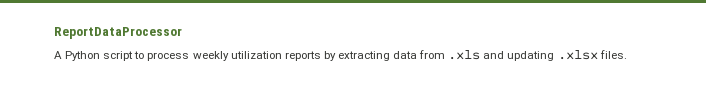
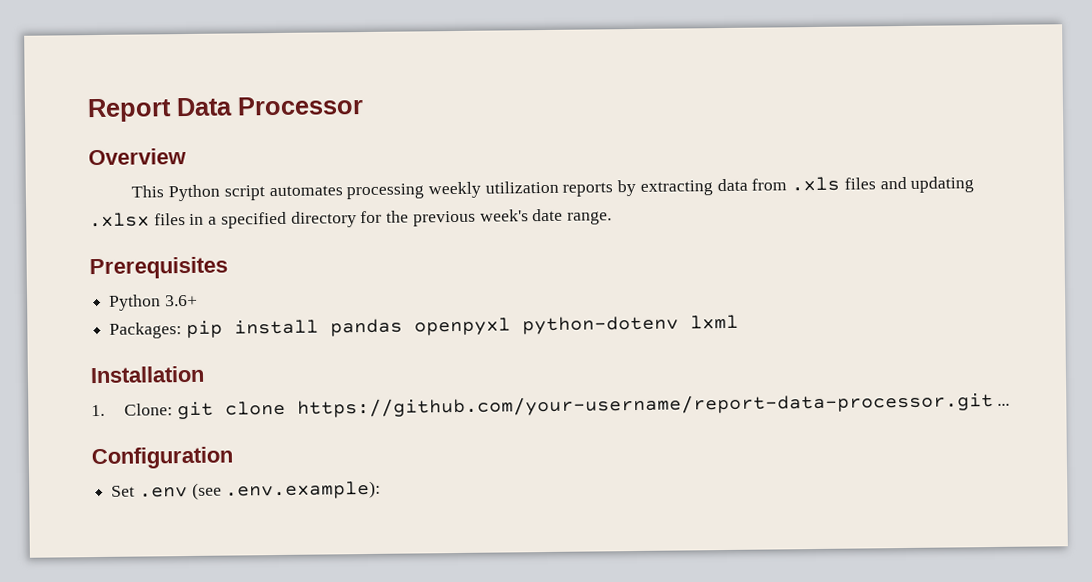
- ReportDataProcessor
- A Python script to process weekly utilization reports by extracting data from .xls and updating .xlsx files.
+ Report Data Processor
+ Overview
+ This Python script automates processing weekly utilization reports by extracting data from .xls files and updating .xlsx files in a specified directory for the previous week's date range.
+ Prerequisites
+ Python 3.6+
+ Packages: pip install pandas openpyxl python-dotenv lxml
+ Installation
+ 1. Clone: git clone https://github.com/your-username/report-data-processor.git ...
+ Configuration
+ Set .env (see .env.example):

